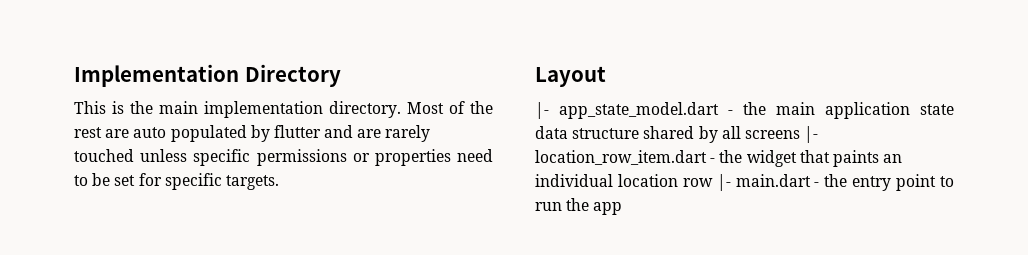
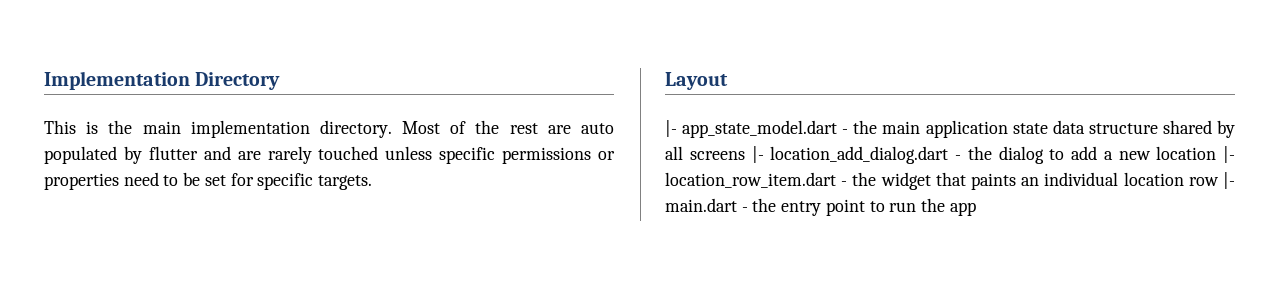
- |- app_state_model.dart - the main application state data structure shared by all screens |- location_row_item.dart - the widget that paints an individual location row |- main.dart - the entry point to run the app
+ |- app_state_model.dart - the main application state data structure shared by all screens |- location_add_dialog.dart - the dialog to add a new location |- location_row_item.dart - the widget that paints an individual location row |- main.dart - the entry point to run the app

